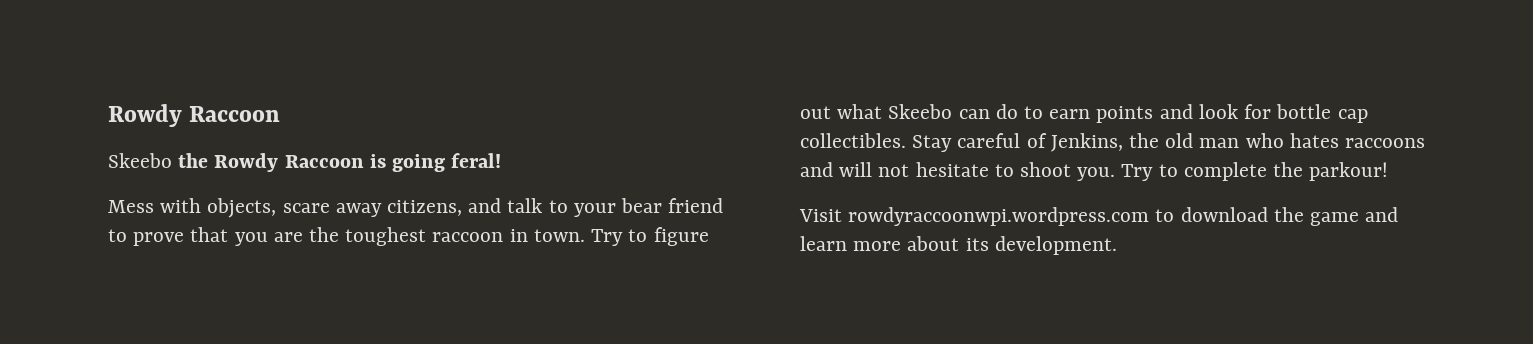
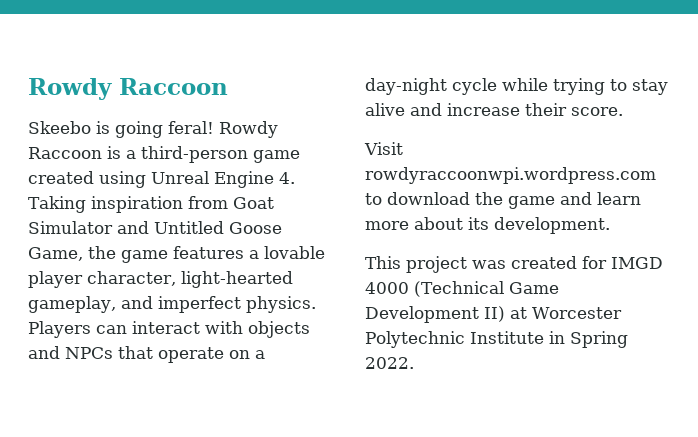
- Skeebo the Rowdy Raccoon is going feral!
- Mess with objects, scare away citizens, and talk to your bear friend to prove that you are the toughest raccoon in town. Try to figure out what Skeebo can do to earn points and look for bottle cap collectibles. Stay careful of Jenkins, the old man who hates raccoons and will not hesitate to shoot you. Try to complete the parkour!
+ Skeebo is going feral! Rowdy Raccoon is a third-person game created using Unreal Engine 4. Taking inspiration from Goat Simulator and Untitled Goose Game, the game features a lovable player character, light-hearted gameplay, and imperfect physics. Players can interact with objects and NPCs that operate on a day-night cycle while trying to stay alive and increase their score.
+ This project was created for IMGD 4000 (Technical Game Development II) at Worcester Polytechnic Institute in Spring 2022.

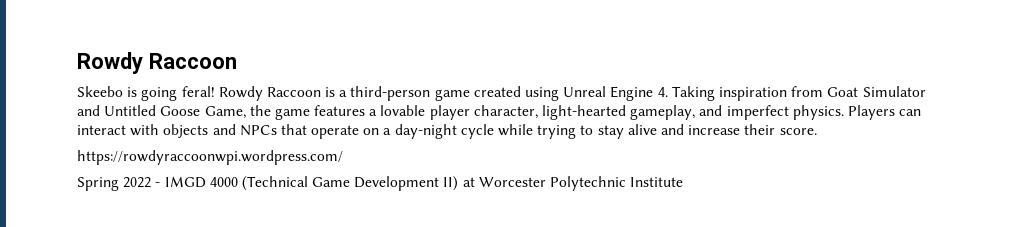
- Visit rowdyraccoonwpi.wordpress.com to download the game and learn more about its development.
- This project was created for IMGD 4000 (Technical Game Development II) at Worcester Polytechnic Institute in Spring 2022.
+ https://rowdyraccoonwpi.wordpress.com/
+ Spring 2022 - IMGD 4000 (Technical Game Development II) at Worcester Polytechnic Institute

